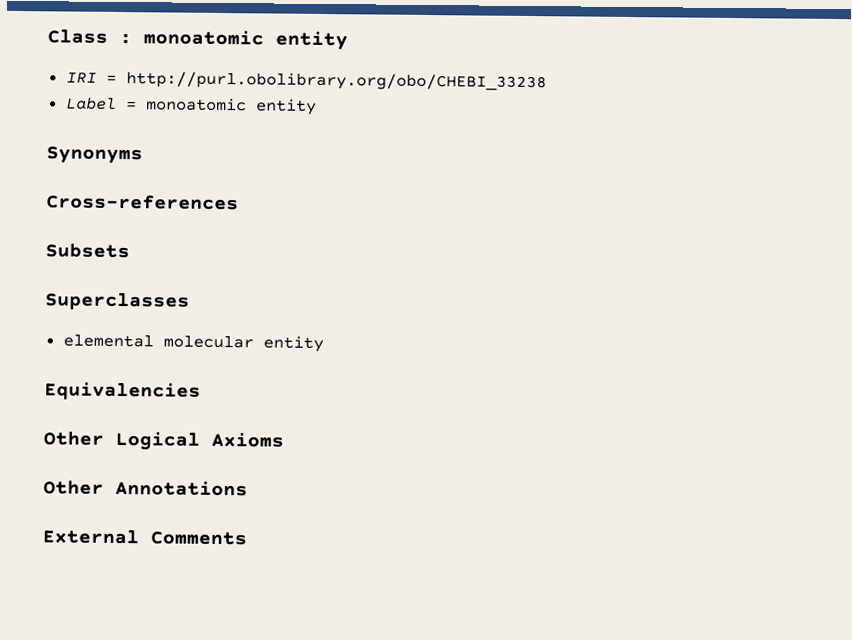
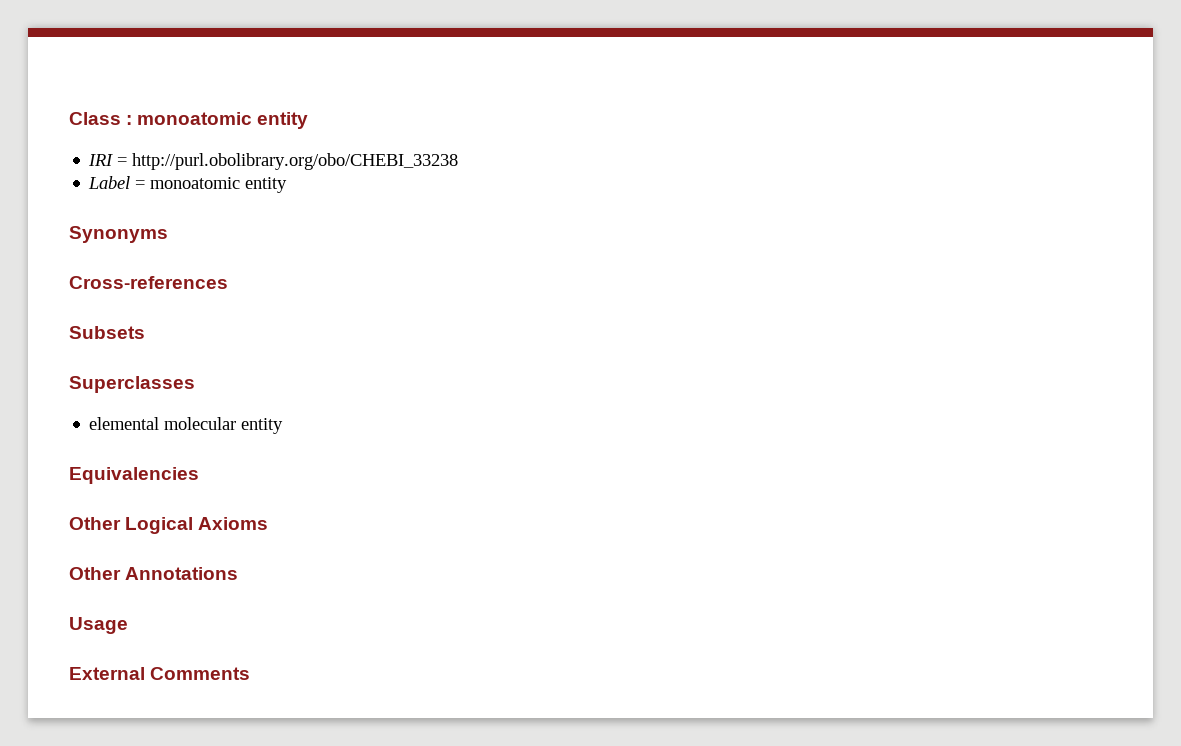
+ Usage

